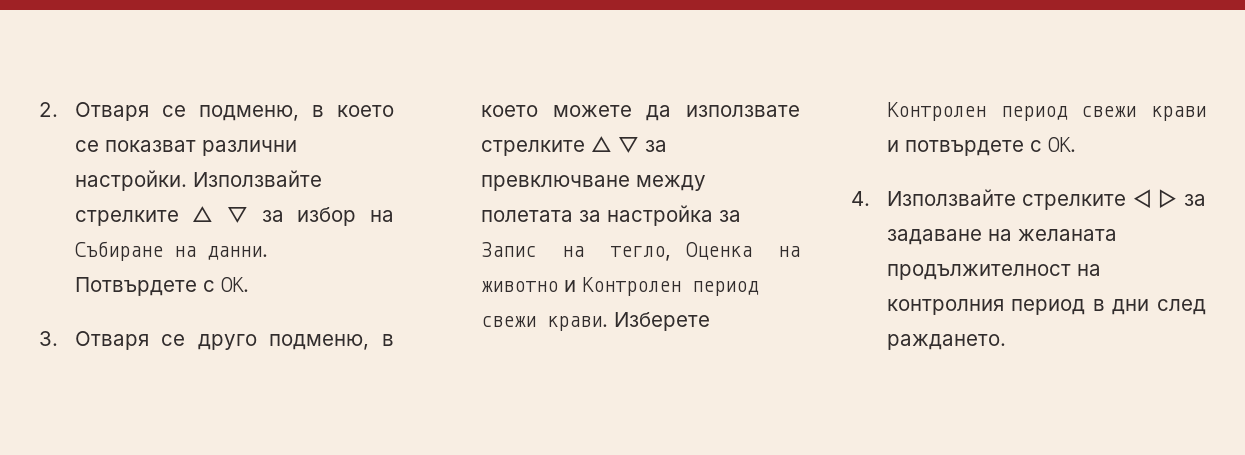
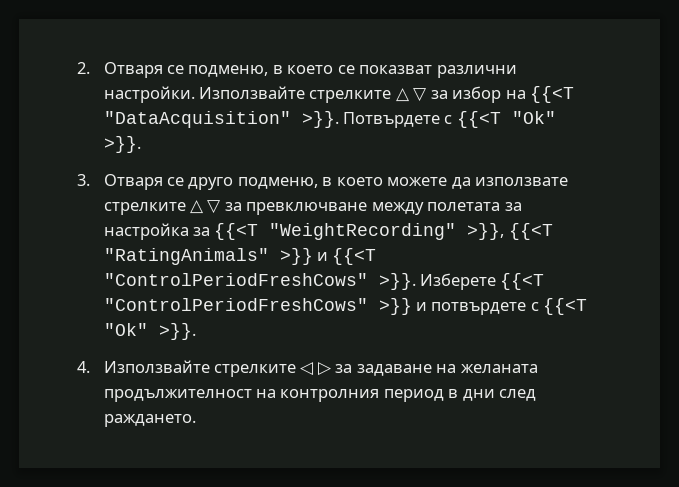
- Използвайте стрелките △ ▽ за избор на Събиране на данни. Потвърдете с OK.
+ Използвайте стрелките △ ▽ за избор на {{<T "DataAcquisition" >}}. Потвърдете с {{<T "Ok" >}}.
- 3. Отваря се друго подменю, в което можете да използвате стрелките △ ▽ за превключване между полетата за настройка за Запис на тегло, Оценка на животно и Контролен период свежи крави. Изберете Контролен период свежи крави и потвърдете с OK.
+ 3. Отваря се друго подменю, в което можете да използвате стрелките △ ▽ за превключване между полетата за настройка за {{<T "WeightRecording" >}}, {{<T "RatingAnimals" >}} и {{<T "ControlPeriodFreshCows" >}}. Изберете {{<T "ControlPeriodFreshCows" >}} и потвърдете с {{<T "Ok" >}}.

